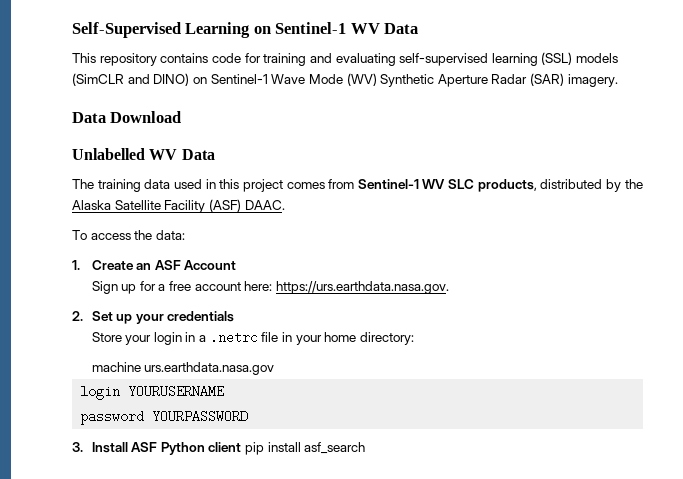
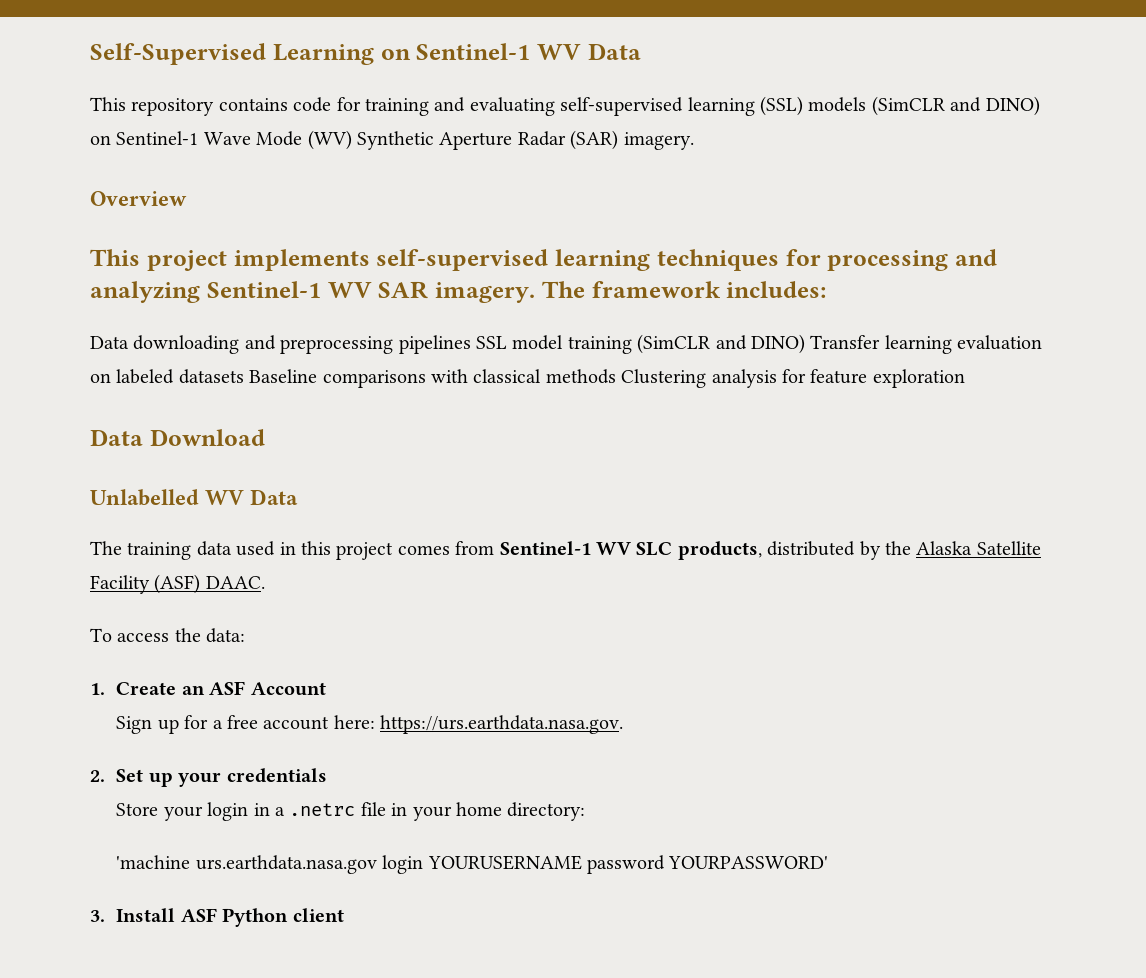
+ Overview
+ This project implements self-supervised learning techniques for processing and analyzing Sentinel-1 WV SAR imagery. The framework includes:
+ Data downloading and preprocessing pipelines SSL model training (SimCLR and DINO) Transfer learning evaluation on labeled datasets Baseline comparisons with classical methods Clustering analysis for feature exploration
- machine urs.earthdata.nasa.gov
- login YOURUSERNAME
- password YOURPASSWORD
+ 'machine urs.earthdata.nasa.gov login YOURUSERNAME password YOURPASSWORD'
- 3. Install ASF Python client pip install asf_search
+ 3. Install ASF Python client

